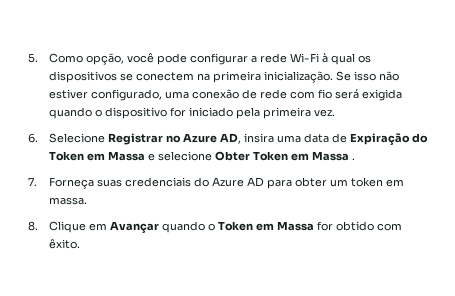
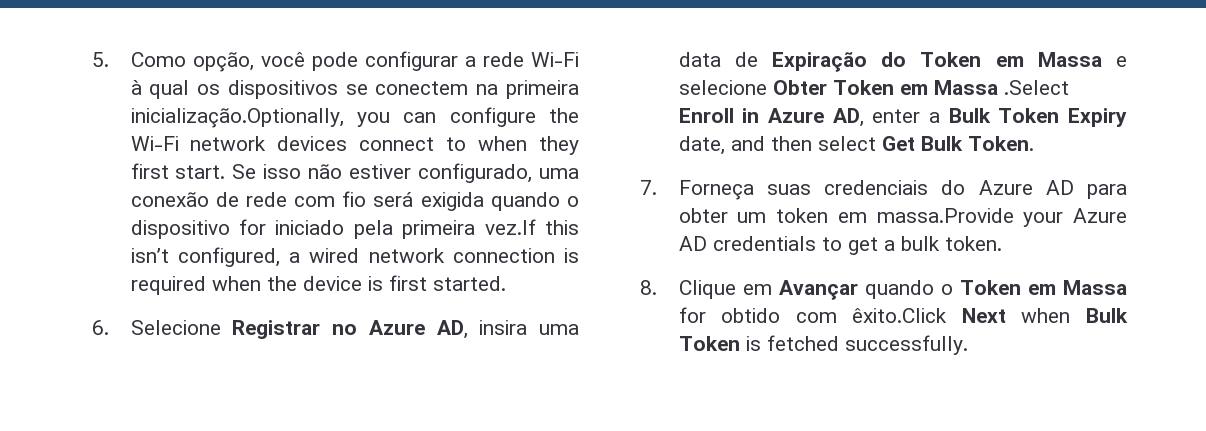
- 5. Como opção, você pode configurar a rede Wi-Fi à qual os dispositivos se conectem na primeira inicialização.
+ 5. Como opção, você pode configurar a rede Wi-Fi à qual os dispositivos se conectem na primeira inicialização.Optionally, you can configure the Wi-Fi network devices connect to when they first start.
- Se isso não estiver configurado, uma conexão de rede com fio será exigida quando o dispositivo for iniciado pela primeira vez.
+ Se isso não estiver configurado, uma conexão de rede com fio será exigida quando o dispositivo for iniciado pela primeira vez.If this isn’t configured, a wired network connection is required when the device is first started.
- 6. Selecione Registrar no Azure AD, insira uma data de Expiração do Token em Massa e selecione Obter Token em Massa .
+ 6. Selecione Registrar no Azure AD, insira uma data de Expiração do Token em Massa e selecione Obter Token em Massa .Select Enroll in Azure AD, enter a Bulk Token Expiry date, and then select Get Bulk Token.
- 7. Forneça suas credenciais do Azure AD para obter um token em massa.
+ 7. Forneça suas credenciais do Azure AD para obter um token em massa.Provide your Azure AD credentials to get a bulk token.
- 8. Clique em Avançar quando o Token em Massa for obtido com êxito.
+ 8. Clique em Avançar quando o Token em Massa for obtido com êxito.Click Next when Bulk Token is fetched successfully.

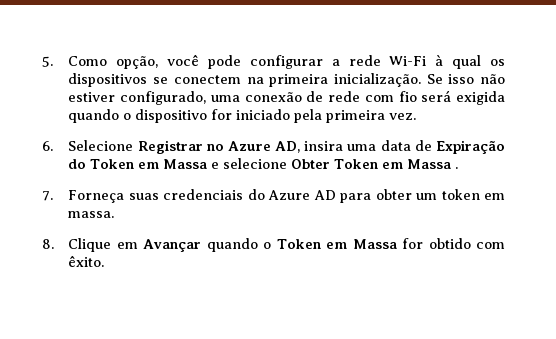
- 5. Como opção, você pode configurar a rede Wi-Fi à qual os dispositivos se conectem na primeira inicialização.Optionally, you can configure the Wi-Fi network devices connect to when they first start.
+ 5. Como opção, você pode configurar a rede Wi-Fi à qual os dispositivos se conectem na primeira inicialização.
- Se isso não estiver configurado, uma conexão de rede com fio será exigida quando o dispositivo for iniciado pela primeira vez.If this isn’t configured, a wired network connection is required when the device is first started.
+ Se isso não estiver configurado, uma conexão de rede com fio será exigida quando o dispositivo for iniciado pela primeira vez.
- 6. Selecione Registrar no Azure AD, insira uma data de Expiração do Token em Massa e selecione Obter Token em Massa .Select Enroll in Azure AD, enter a Bulk Token Expiry date, and then select Get Bulk Token.
+ 6. Selecione Registrar no Azure AD, insira uma data de Expiração do Token em Massa e selecione Obter Token em Massa .
- 7. Forneça suas credenciais do Azure AD para obter um token em massa.Provide your Azure AD credentials to get a bulk token.
+ 7. Forneça suas credenciais do Azure AD para obter um token em massa.
- 8. Clique em Avançar quando o Token em Massa for obtido com êxito.Click Next when Bulk Token is fetched successfully.
+ 8. Clique em Avançar quando o Token em Massa for obtido com êxito.

